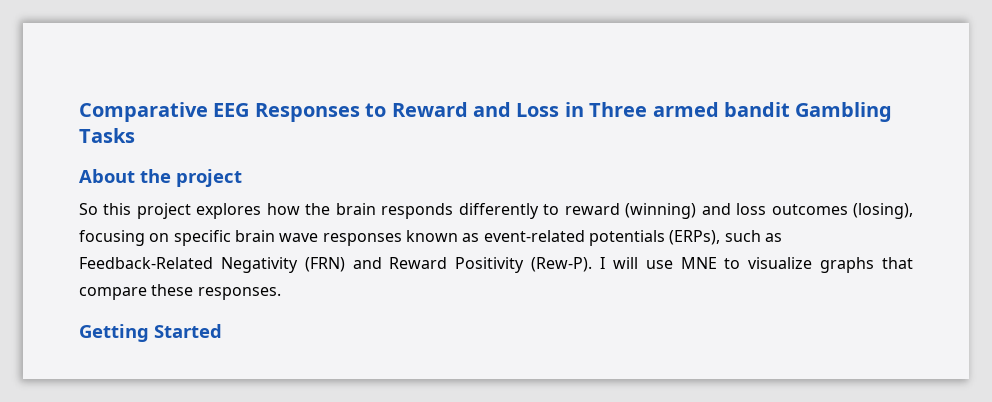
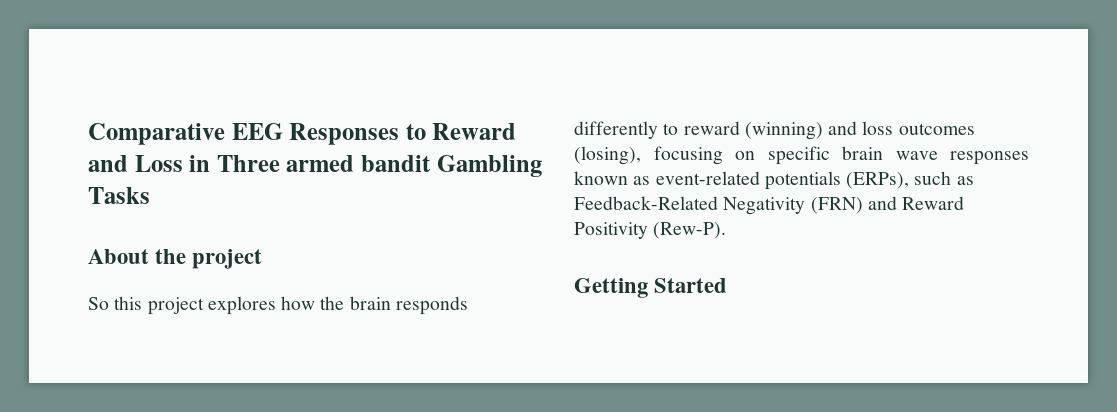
- I will use MNE to visualize graphs that compare these responses.

